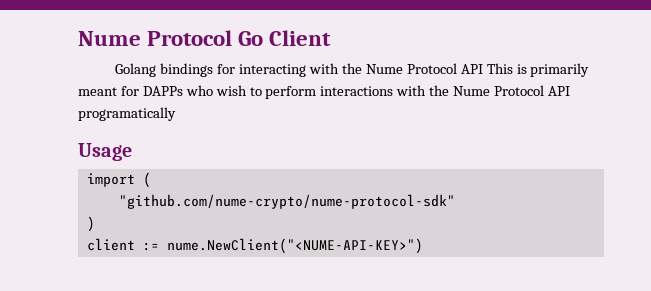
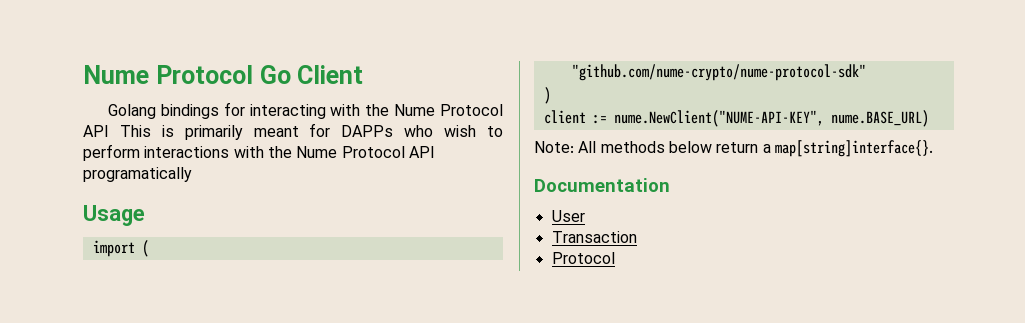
- client := nume.NewClient("<NUME-API-KEY>")
+ client := nume.NewClient("NUME-API-KEY", nume.BASE_URL)
+ Note: All methods below return a map[string]interface{}.
+ Documentation
+ User
+ Transaction
+ Protocol

